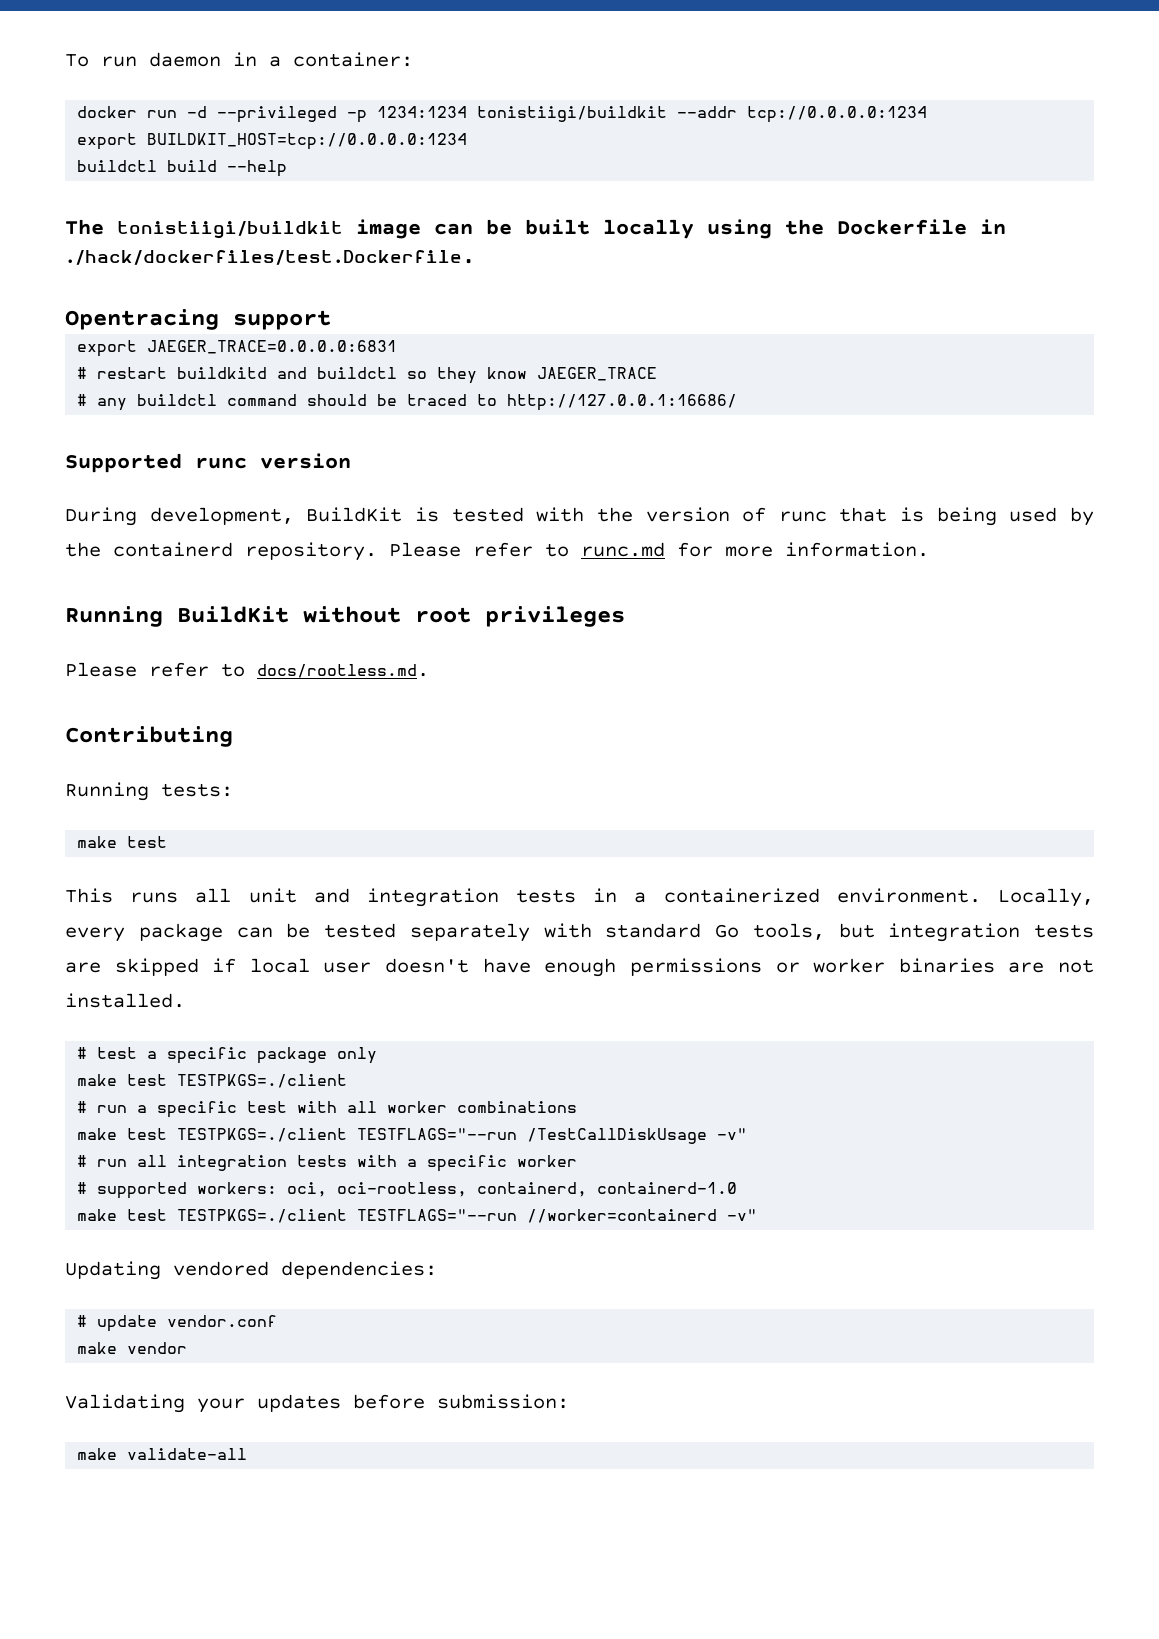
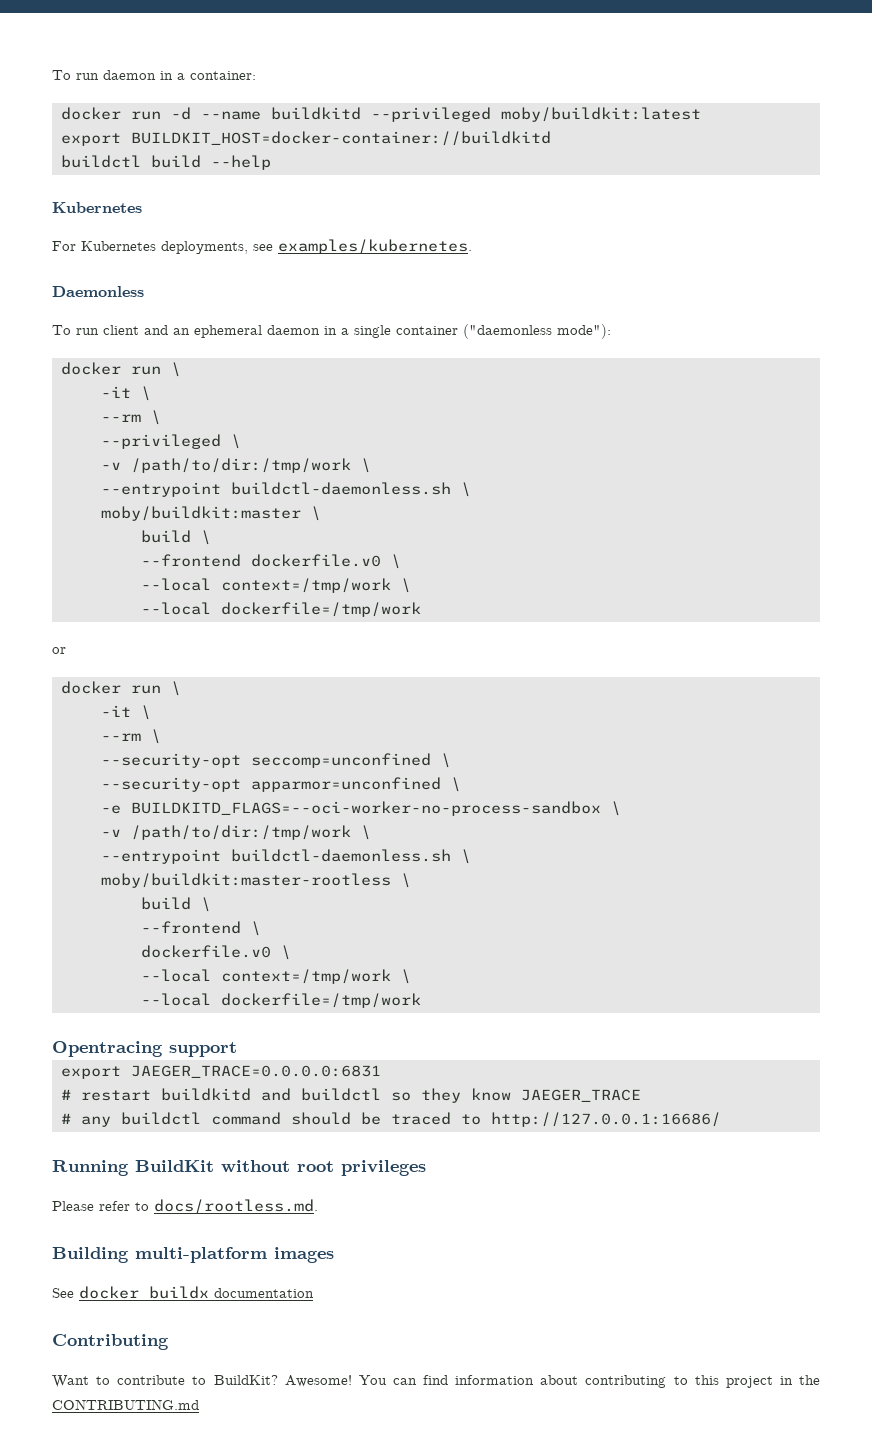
- docker run -d --privileged -p 1234:1234 tonistiigi/buildkit --addr tcp://0.0.0.0:1234
- export BUILDKIT_HOST=tcp://0.0.0.0:1234
+ docker run -d --name buildkitd --privileged moby/buildkit:latest
+ export BUILDKIT_HOST=docker-container://buildkitd
  buildctl build --help
- The tonistiigi/buildkit image can be built locally using the Dockerfile in ./hack/dockerfiles/test.Dockerfile.
+ Kubernetes
+ For Kubernetes deployments, see examples/kubernetes.
+ Daemonless
+ To run client and an ephemeral daemon in a single container ("daemonless mode"):
+ docker run \
+ -it \
+ --rm \
+ --privileged \
+ -v /path/to/dir:/tmp/work \
+ --entrypoint buildctl-daemonless.sh \
+ moby/buildkit:master \
+ build \
+ --frontend dockerfile.v0 \
+ --local context=/tmp/work \
+ --local dockerfile=/tmp/work
+ or
+ docker run \
+ -it \
+ --rm \
+ --security-opt seccomp=unconfined \
+ --security-opt apparmor=unconfined \
+ -e BUILDKITD_FLAGS=--oci-worker-no-process-sandbox \
+ -v /path/to/dir:/tmp/work \
+ --entrypoint buildctl-daemonless.sh \
+ moby/buildkit:master-rootless \
+ build \
+ --frontend \
+ dockerfile.v0 \
+ --local context=/tmp/work \
+ --local dockerfile=/tmp/work
- Supported runc version
- During development, BuildKit is tested with the version of runc that is being used by the containerd repository. Please refer to runc.md for more information.
+ Building multi-platform images
+ See docker buildx documentation
  Contributing
- Running tests:
- make test
- This runs all unit and integration tests in a containerized environment. Locally, every package can be tested separately with standard Go tools, but integration tests are skipped if local user doesn't have enough permissions or worker binaries are not installed.
- # test a specific package only
- make test TESTPKGS=./client
- # run a specific test with all worker combinations
- make test TESTPKGS=./client TESTFLAGS="--run /TestCallDiskUsage -v"
- # run all integration tests with a specific worker
- # supported workers: oci, oci-rootless, containerd, containerd-1.0
- make test TESTPKGS=./client TESTFLAGS="--run //worker=containerd -v"
- Updating vendored dependencies:
- # update vendor.conf
- make vendor
- Validating your updates before submission:
- make validate-all
+ Want to contribute to BuildKit? Awesome! You can find information about contributing to this project in the CONTRIBUTING.md

